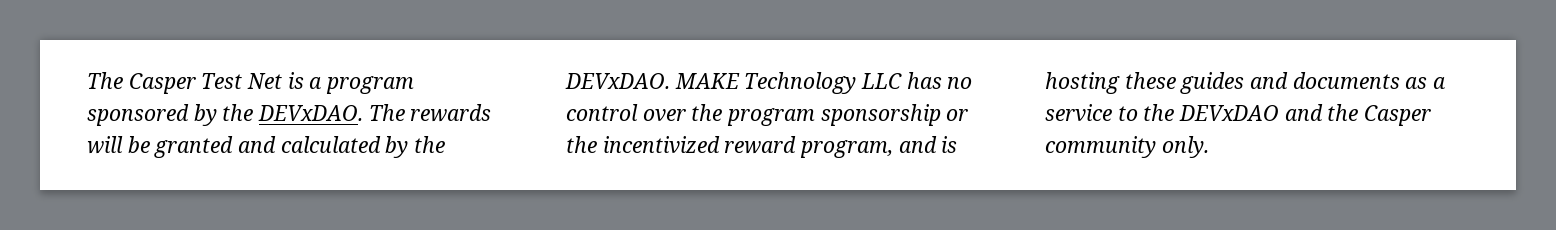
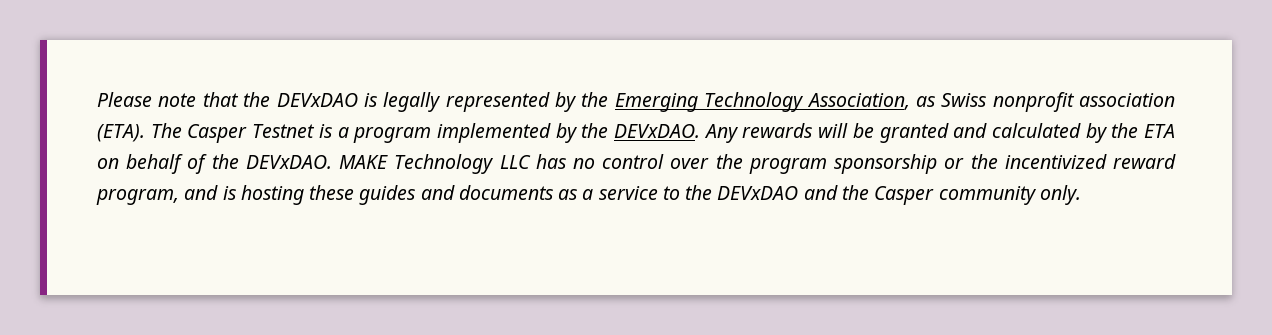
- The Casper Test Net is a program sponsored by the DEVxDAO. The rewards will be granted and calculated by the DEVxDAO.
+ Please note that the DEVxDAO is legally represented by the Emerging Technology Association, as Swiss nonprofit association (ETA). The Casper Testnet is a program implemented by the DEVxDAO. Any rewards will be granted and calculated by the ETA on behalf of the DEVxDAO.

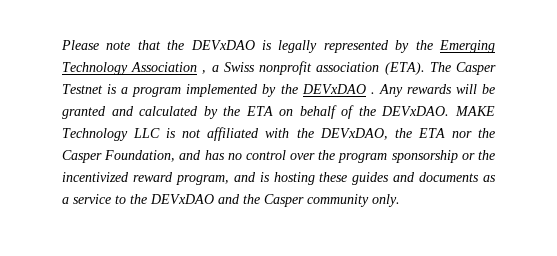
- Please note that the DEVxDAO is legally represented by the Emerging Technology Association, as Swiss nonprofit association (ETA).
+ Please note that the DEVxDAO is legally represented by the Emerging Technology Association , a Swiss nonprofit association (ETA).
- The Casper Testnet is a program implemented by the DEVxDAO.
+ The Casper Testnet is a program implemented by the DEVxDAO .
- MAKE Technology LLC has no control over the program sponsorship or the incentivized reward program, and is hosting these guides and documents as a service to the DEVxDAO and the Casper community only.
+ MAKE Technology LLC is not affiliated with the DEVxDAO, the ETA nor the Casper Foundation, and has no control over the program sponsorship or the incentivized reward program, and is hosting these guides and documents as a service to the DEVxDAO and the Casper community only.

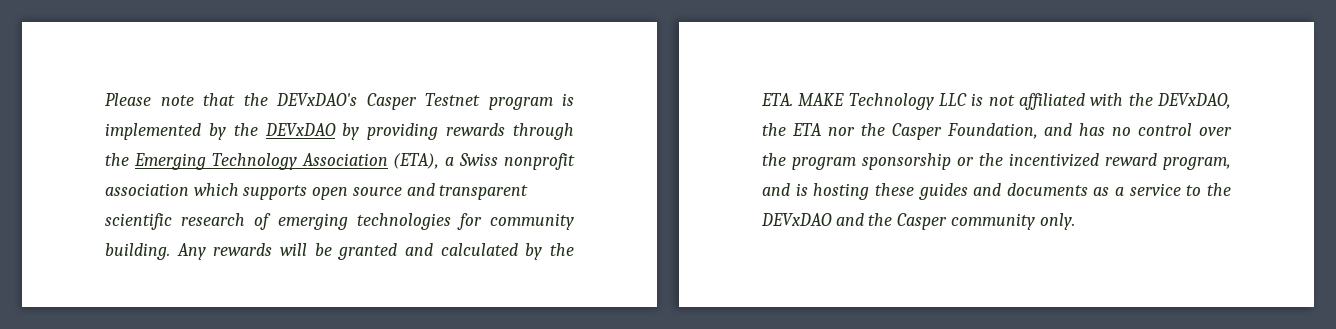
- Please note that the DEVxDAO is legally represented by the Emerging Technology Association , a Swiss nonprofit association (ETA). The Casper Testnet is a program implemented by the DEVxDAO .
+ Please note that the DEVxDAO's Casper Testnet program is implemented by the DEVxDAO by providing rewards through the Emerging Technology Association (ETA), a Swiss nonprofit association which supports open source and transparent scientific research of emerging technologies for community building.
- Any rewards will be granted and calculated by the ETA on behalf of the DEVxDAO. MAKE Technology LLC is not affiliated with the DEVxDAO, the ETA nor the Casper Foundation, and has no control over the program sponsorship or the incentivized reward program, and is hosting these guides and documents as a service to the DEVxDAO and the Casper community only.
+ Any rewards will be granted and calculated by the ETA. MAKE Technology LLC is not affiliated with the DEVxDAO, the ETA nor the Casper Foundation, and has no control over the program sponsorship or the incentivized reward program, and is hosting these guides and documents as a service to the DEVxDAO and the Casper community only.

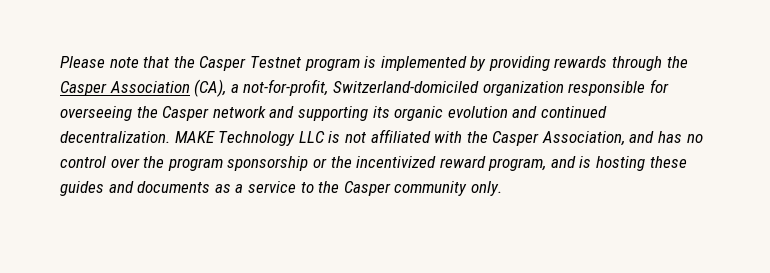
- Please note that the DEVxDAO's Casper Testnet program is implemented by the DEVxDAO by providing rewards through the Emerging Technology Association (ETA), a Swiss nonprofit association which supports open source and transparent scientific research of emerging technologies for community building. Any rewards will be granted and calculated by the ETA. MAKE Technology LLC is not affiliated with the DEVxDAO, the ETA nor the Casper Foundation, and has no control over the program sponsorship or the incentivized reward program, and is hosting these guides and documents as a service to the DEVxDAO and the Casper community only.
+ Please note that the Casper Testnet program is implemented by providing rewards through the Casper Association (CA), a not-for-profit, Switzerland-domiciled organization responsible for overseeing the Casper network and supporting its organic evolution and continued decentralization. MAKE Technology LLC is not affiliated with the Casper Association, and has no control over the program sponsorship or the incentivized reward program, and is hosting these guides and documents as a service to the Casper community only.

